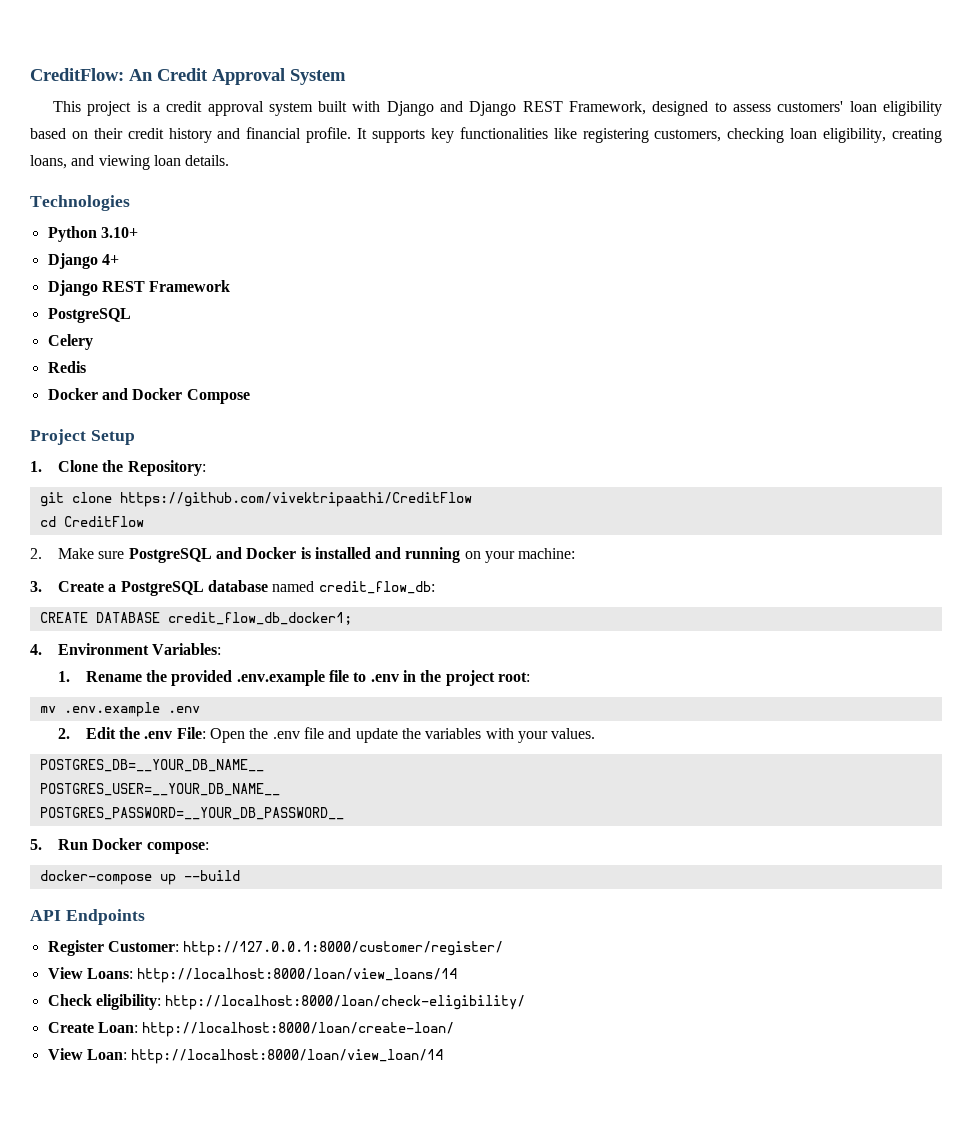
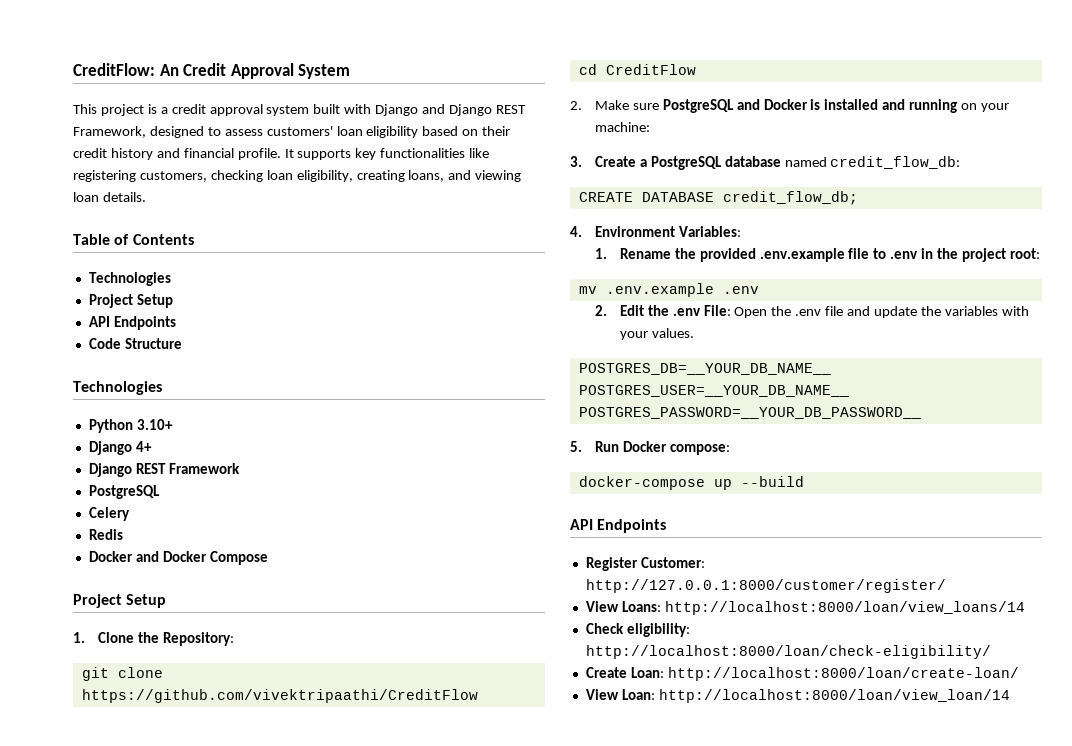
+ Table of Contents
+ Technologies
+ Project Setup
+ API Endpoints
+ Code Structure
- CREATE DATABASE credit_flow_db_docker1;
+ CREATE DATABASE credit_flow_db;

